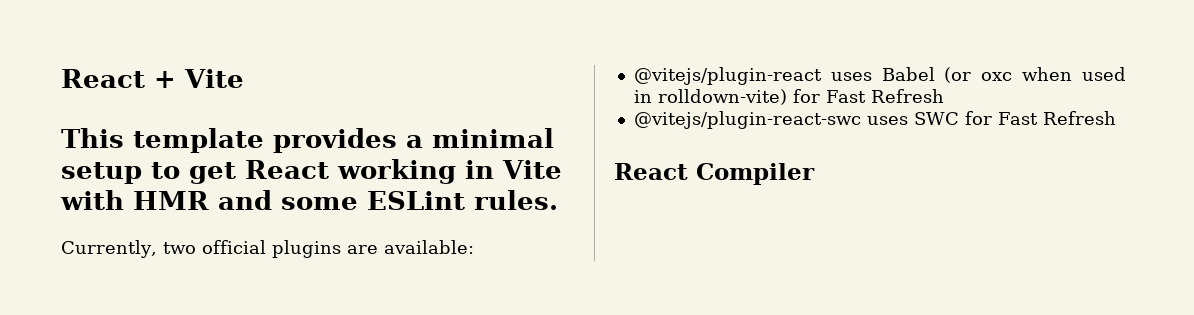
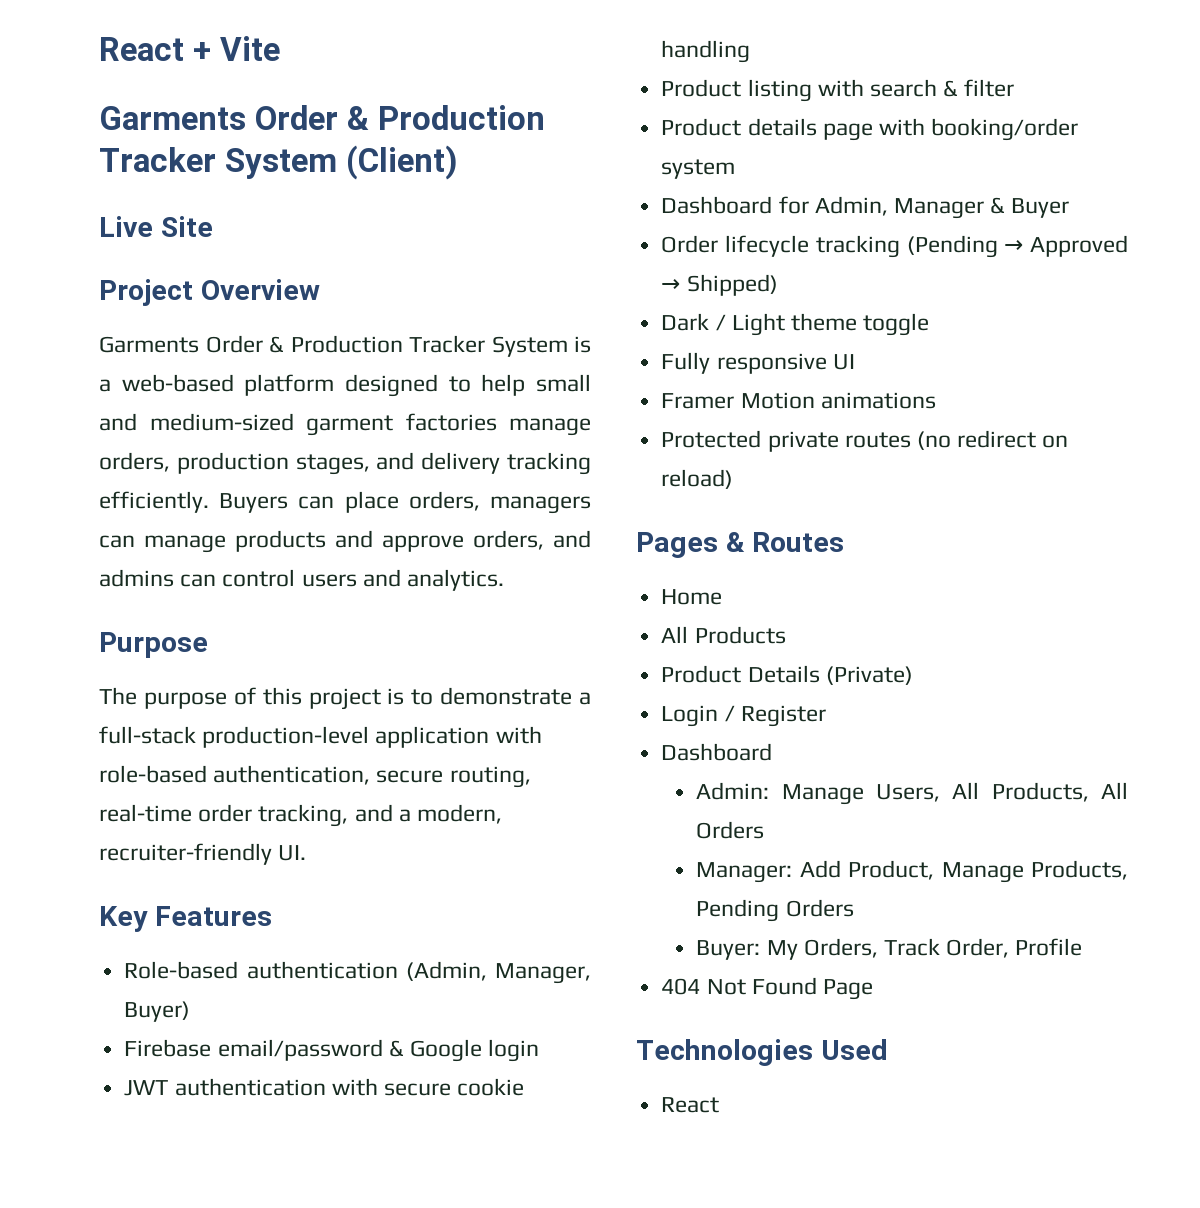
- This template provides a minimal setup to get React working in Vite with HMR and some ESLint rules.
- Currently, two official plugins are available:
- @vitejs/plugin-react uses Babel (or oxc when used in rolldown-vite) for Fast Refresh
- @vitejs/plugin-react-swc uses SWC for Fast Refresh
- React Compiler
+ Garments Order & Production Tracker System (Client)
+ Live Site
+ Project Overview
+ Garments Order & Production Tracker System is a web-based platform designed to help small and medium-sized garment factories manage orders, production stages, and delivery tracking efficiently. Buyers can place orders, managers can manage products and approve orders, and admins can control users and analytics.
+ Purpose
+ The purpose of this project is to demonstrate a full-stack production-level application with role-based authentication, secure routing, real-time order tracking, and a modern, recruiter-friendly UI.
+ Key Features
+ Role-based authentication (Admin, Manager, Buyer)
+ Firebase email/password & Google login
+ JWT authentication with secure cookie handling
+ Product listing with search & filter
+ Product details page with booking/order system
+ Dashboard for Admin, Manager & Buyer
+ Order lifecycle tracking (Pending → Approved → Shipped)
+ Dark / Light theme toggle
+ Fully responsive UI
+ Framer Motion animations
+ Protected private routes (no redirect on reload)
+ Pages & Routes
+ Home
+ All Products
+ Product Details (Private)
+ Login / Register
+ Dashboard
+ Admin: Manage Users, All Products, All Orders
+ Manager: Add Product, Manage Products, Pending Orders
+ Buyer: My Orders, Track Order, Profile
+ 404 Not Found Page
+ Technologies Used
+ React

